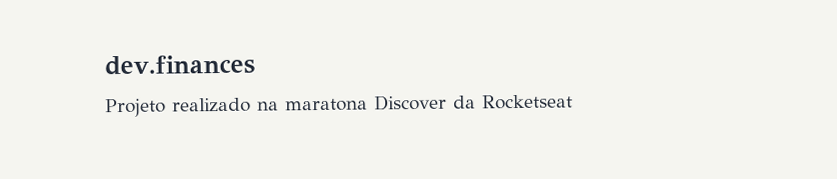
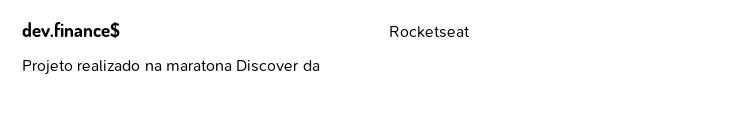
- dev.finances
+ dev.finance$

